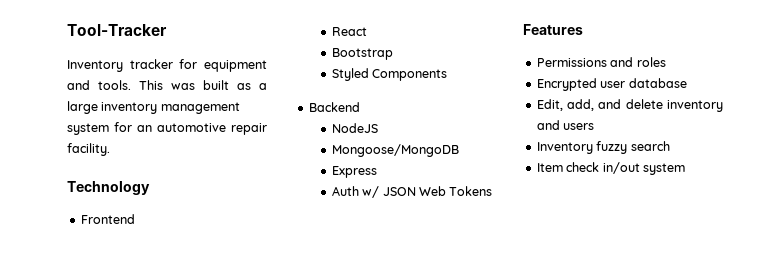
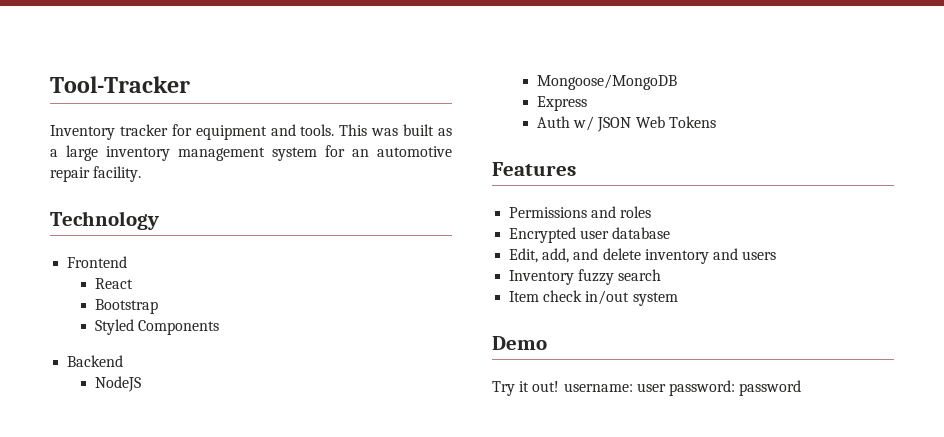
+ Demo
+ Try it out! username: user password: password

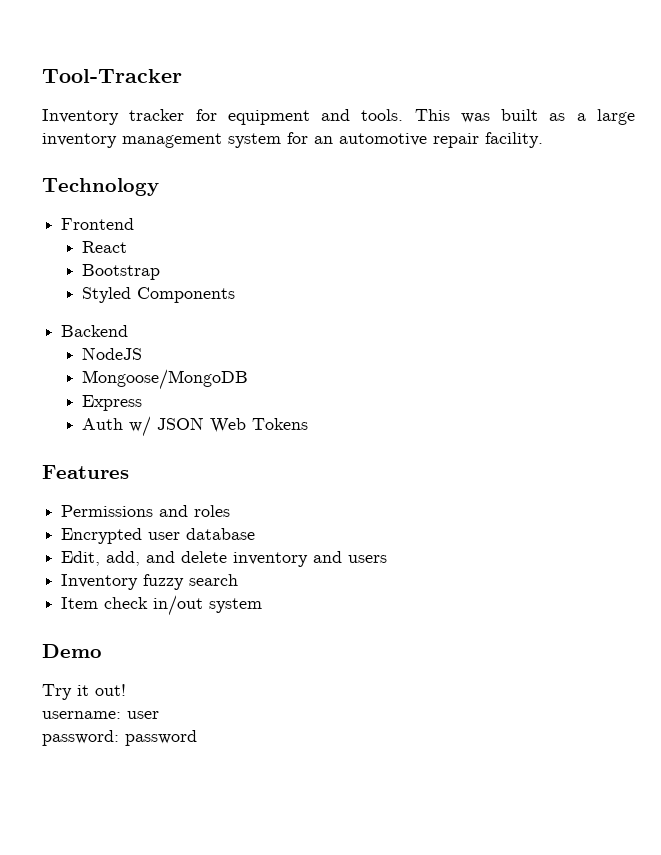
- Try it out! username: user password: password
+ Try it out!
+ username: user
+ password: password

